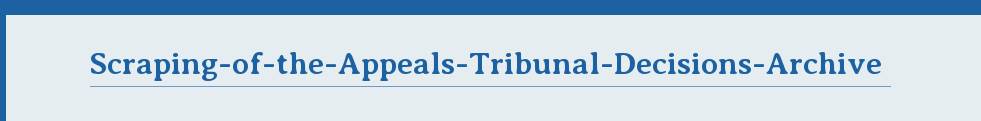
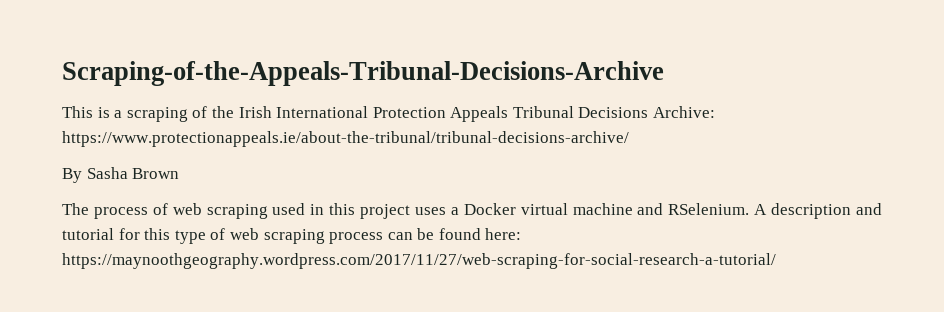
+ This is a scraping of the Irish International Protection Appeals Tribunal Decisions Archive: https://www.protectionappeals.ie/about-the-tribunal/tribunal-decisions-archive/
+ By Sasha Brown
+ The process of web scraping used in this project uses a Docker virtual machine and RSelenium. A description and tutorial for this type of web scraping process can be found here: https://maynoothgeography.wordpress.com/2017/11/27/web-scraping-for-social-research-a-tutorial/

